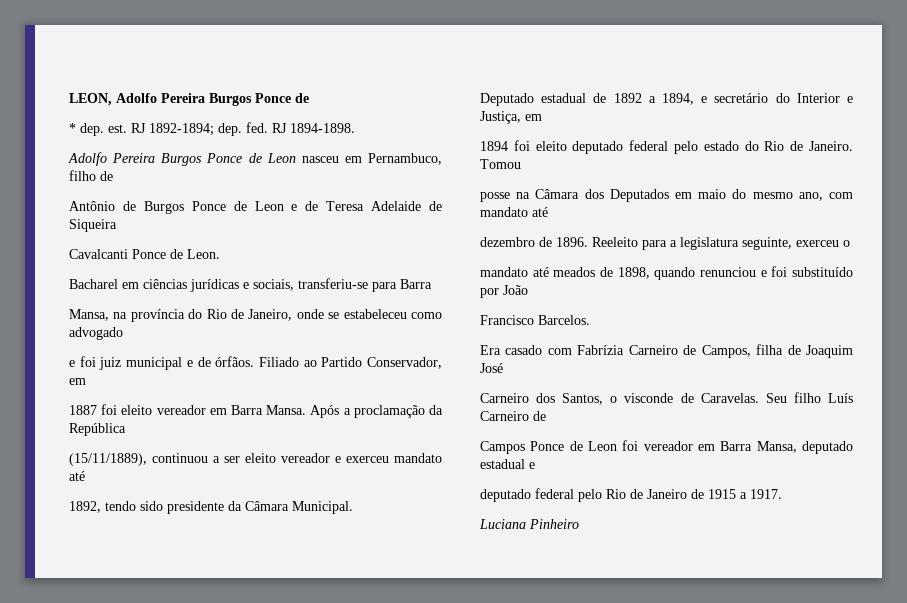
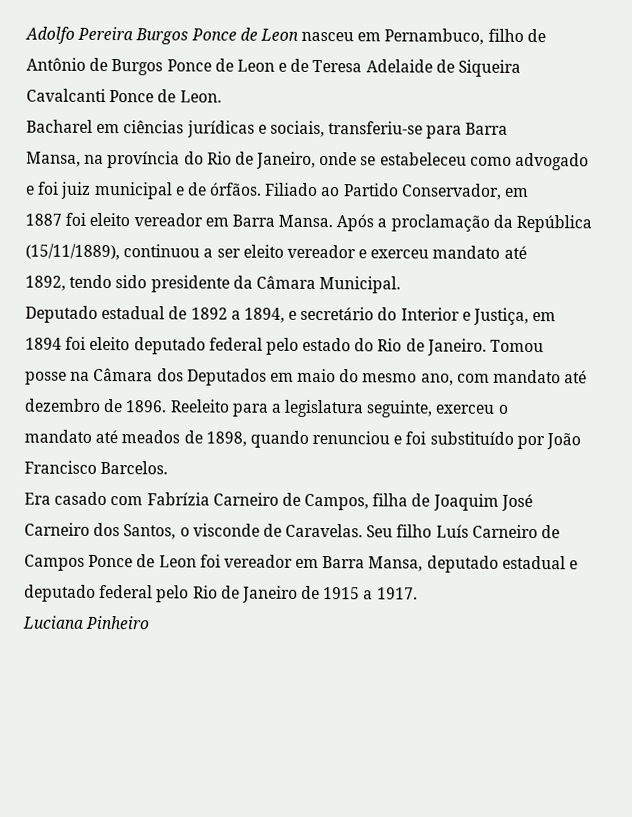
- LEON, Adolfo Pereira Burgos Ponce de
- * dep. est. RJ 1892-1894; dep. fed. RJ 1894-1898.

